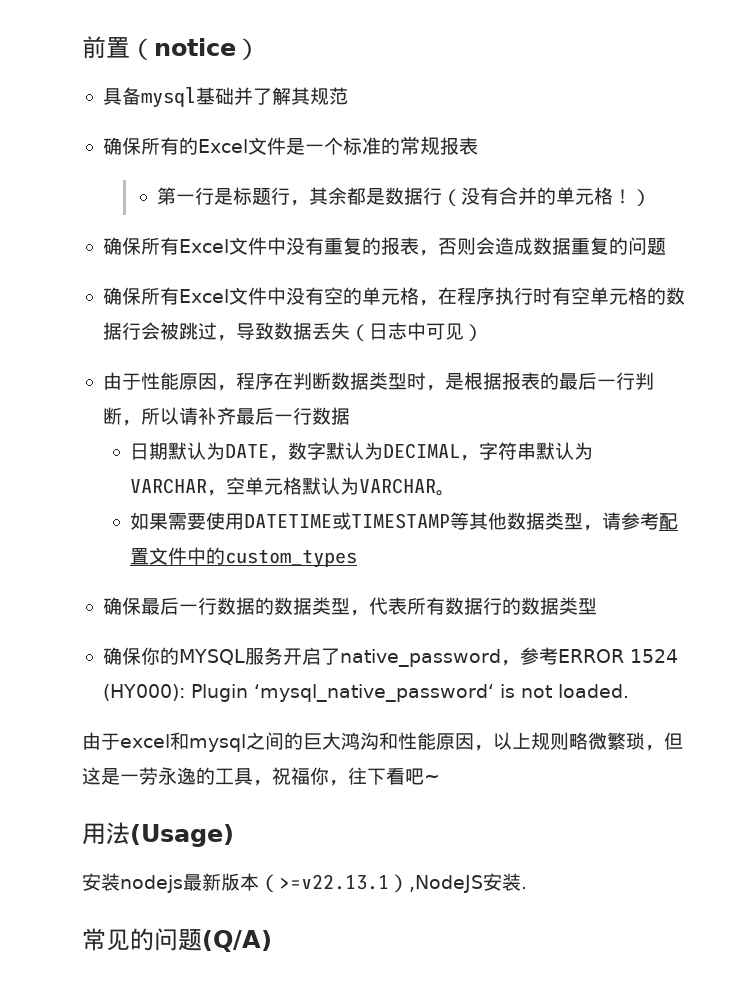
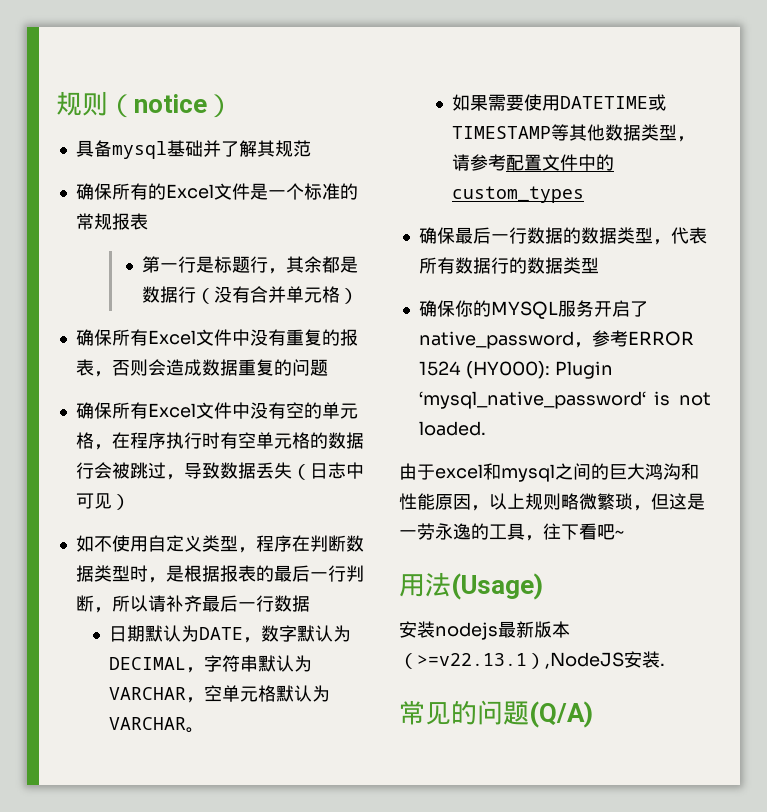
- 前置（notice）
+ 规则（notice）
- 第一行是标题行，其余都是数据行（没有合并的单元格！）
+ 第一行是标题行，其余都是数据行（没有合并单元格）
- 由于性能原因，程序在判断数据类型时，是根据报表的最后一行判断，所以请补齐最后一行数据
+ 如不使用自定义类型，程序在判断数据类型时，是根据报表的最后一行判断，所以请补齐最后一行数据
- 由于excel和mysql之间的巨大鸿沟和性能原因，以上规则略微繁琐，但这是一劳永逸的工具，祝福你，往下看吧~
+ 由于excel和mysql之间的巨大鸿沟和性能原因，以上规则略微繁琐，但这是一劳永逸的工具，往下看吧~

